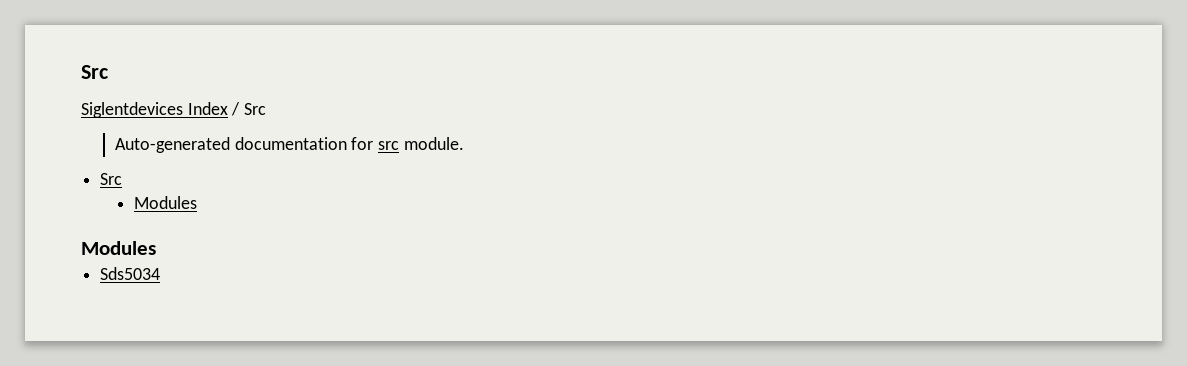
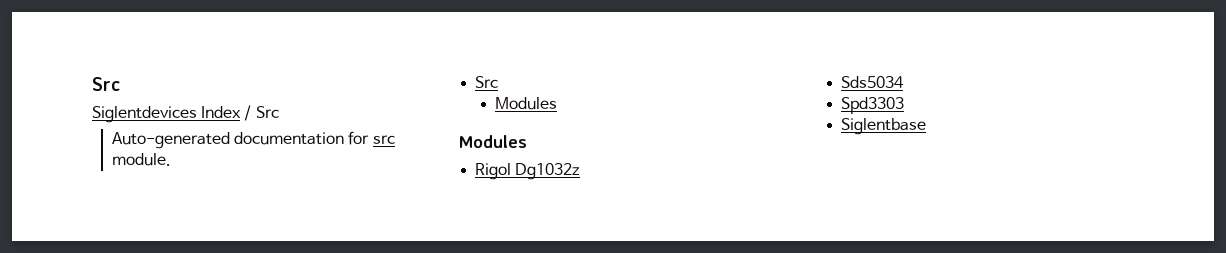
+ Rigol Dg1032z
+ Spd3303
+ Siglentbase

